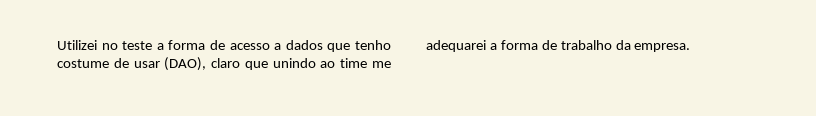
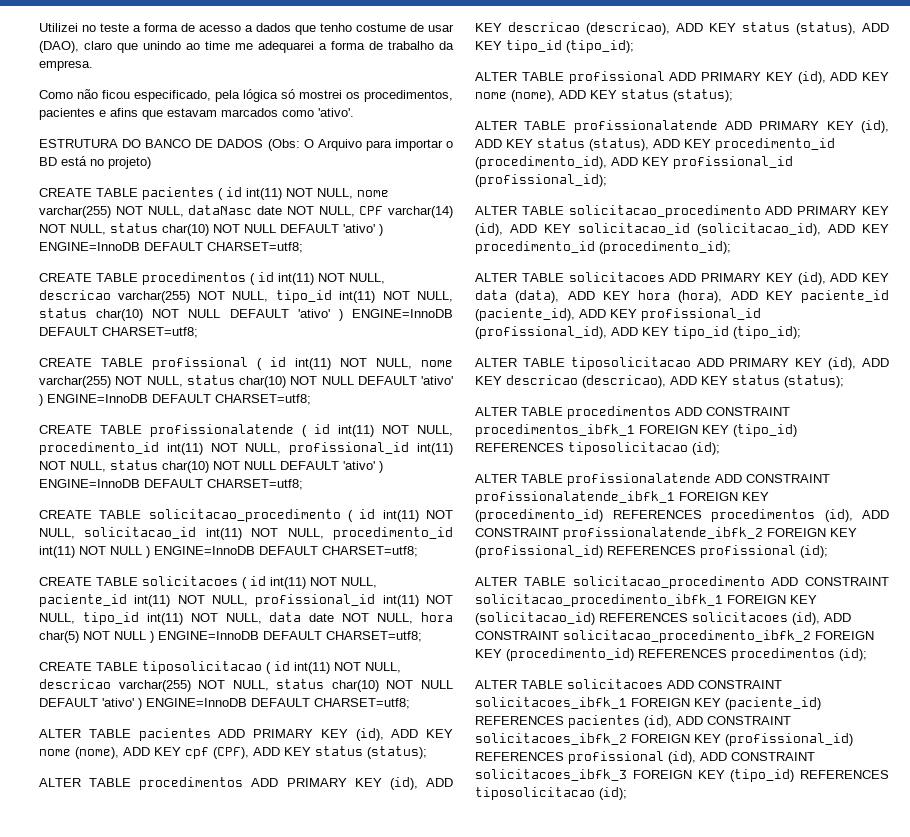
+ Como não ficou especificado, pela lógica só mostrei os procedimentos, pacientes e afins que estavam marcados como 'ativo'.
+ ESTRUTURA DO BANCO DE DADOS (Obs: O Arquivo para importar o BD está no projeto)
+ CREATE TABLE pacientes ( id int(11) NOT NULL, nome varchar(255) NOT NULL, dataNasc date NOT NULL, CPF varchar(14) NOT NULL, status char(10) NOT NULL DEFAULT 'ativo' ) ENGINE=InnoDB DEFAULT CHARSET=utf8;
+ CREATE TABLE procedimentos ( id int(11) NOT NULL, descricao varchar(255) NOT NULL, tipo_id int(11) NOT NULL, status char(10) NOT NULL DEFAULT 'ativo' ) ENGINE=InnoDB DEFAULT CHARSET=utf8;
+ CREATE TABLE profissional ( id int(11) NOT NULL, nome varchar(255) NOT NULL, status char(10) NOT NULL DEFAULT 'ativo' ) ENGINE=InnoDB DEFAULT CHARSET=utf8;
+ CREATE TABLE profissionalatende ( id int(11) NOT NULL, procedimento_id int(11) NOT NULL, profissional_id int(11) NOT NULL, status char(10) NOT NULL DEFAULT 'ativo' ) ENGINE=InnoDB DEFAULT CHARSET=utf8;
+ CREATE TABLE solicitacao_procedimento ( id int(11) NOT NULL, solicitacao_id int(11) NOT NULL, procedimento_id int(11) NOT NULL ) ENGINE=InnoDB DEFAULT CHARSET=utf8;
+ CREATE TABLE solicitacoes ( id int(11) NOT NULL, paciente_id int(11) NOT NULL, profissional_id int(11) NOT NULL, tipo_id int(11) NOT NULL, data date NOT NULL, hora char(5) NOT NULL ) ENGINE=InnoDB DEFAULT CHARSET=utf8;
+ CREATE TABLE tiposolicitacao ( id int(11) NOT NULL, descricao varchar(255) NOT NULL, status char(10) NOT NULL DEFAULT 'ativo' ) ENGINE=InnoDB DEFAULT CHARSET=utf8;
+ ALTER TABLE pacientes ADD PRIMARY KEY (id), ADD KEY nome (nome), ADD KEY cpf (CPF), ADD KEY status (status);
+ ALTER TABLE procedimentos ADD PRIMARY KEY (id), ADD KEY descricao (descricao), ADD KEY status (status), ADD KEY tipo_id (tipo_id);
+ ALTER TABLE profissional ADD PRIMARY KEY (id), ADD KEY nome (nome), ADD KEY status (status);
+ ALTER TABLE profissionalatende ADD PRIMARY KEY (id), ADD KEY status (status), ADD KEY procedimento_id (procedimento_id), ADD KEY profissional_id (profissional_id);
+ ALTER TABLE solicitacao_procedimento ADD PRIMARY KEY (id), ADD KEY solicitacao_id (solicitacao_id), ADD KEY procedimento_id (procedimento_id);
+ ALTER TABLE solicitacoes ADD PRIMARY KEY (id), ADD KEY data (data), ADD KEY hora (hora), ADD KEY paciente_id (paciente_id), ADD KEY profissional_id (profissional_id), ADD KEY tipo_id (tipo_id);
+ ALTER TABLE tiposolicitacao ADD PRIMARY KEY (id), ADD KEY descricao (descricao), ADD KEY status (status);
+ ALTER TABLE procedimentos ADD CONSTRAINT procedimentos_ibfk_1 FOREIGN KEY (tipo_id) REFERENCES tiposolicitacao (id);
+ ALTER TABLE profissionalatende ADD CONSTRAINT profissionalatende_ibfk_1 FOREIGN KEY (procedimento_id) REFERENCES procedimentos (id), ADD CONSTRAINT profissionalatende_ibfk_2 FOREIGN KEY (profissional_id) REFERENCES profissional (id);
+ ALTER TABLE solicitacao_procedimento ADD CONSTRAINT solicitacao_procedimento_ibfk_1 FOREIGN KEY (solicitacao_id) REFERENCES solicitacoes (id), ADD CONSTRAINT solicitacao_procedimento_ibfk_2 FOREIGN KEY (procedimento_id) REFERENCES procedimentos (id);
+ ALTER TABLE solicitacoes ADD CONSTRAINT solicitacoes_ibfk_1 FOREIGN KEY (paciente_id) REFERENCES pacientes (id), ADD CONSTRAINT solicitacoes_ibfk_2 FOREIGN KEY (profissional_id) REFERENCES profissional (id), ADD CONSTRAINT solicitacoes_ibfk_3 FOREIGN KEY (tipo_id) REFERENCES tiposolicitacao (id);

